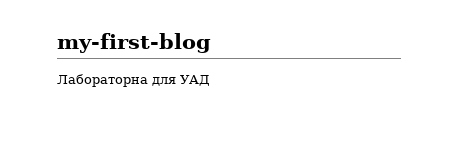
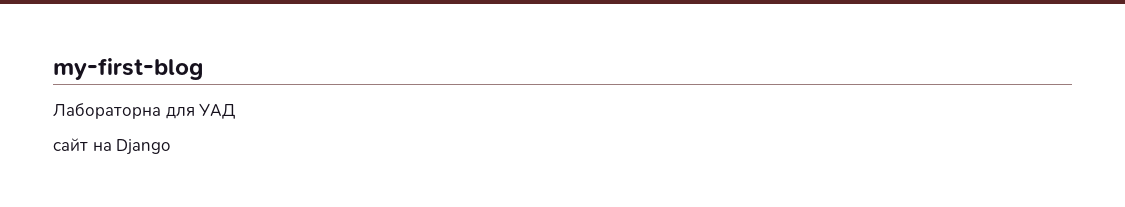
+ сайт на Django

